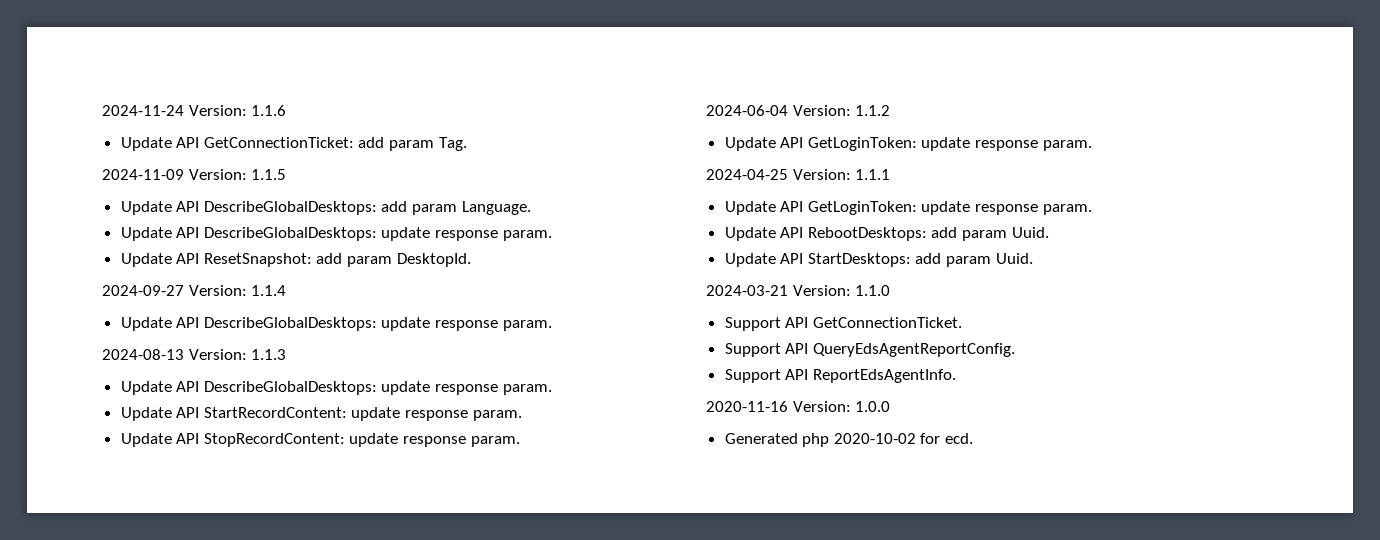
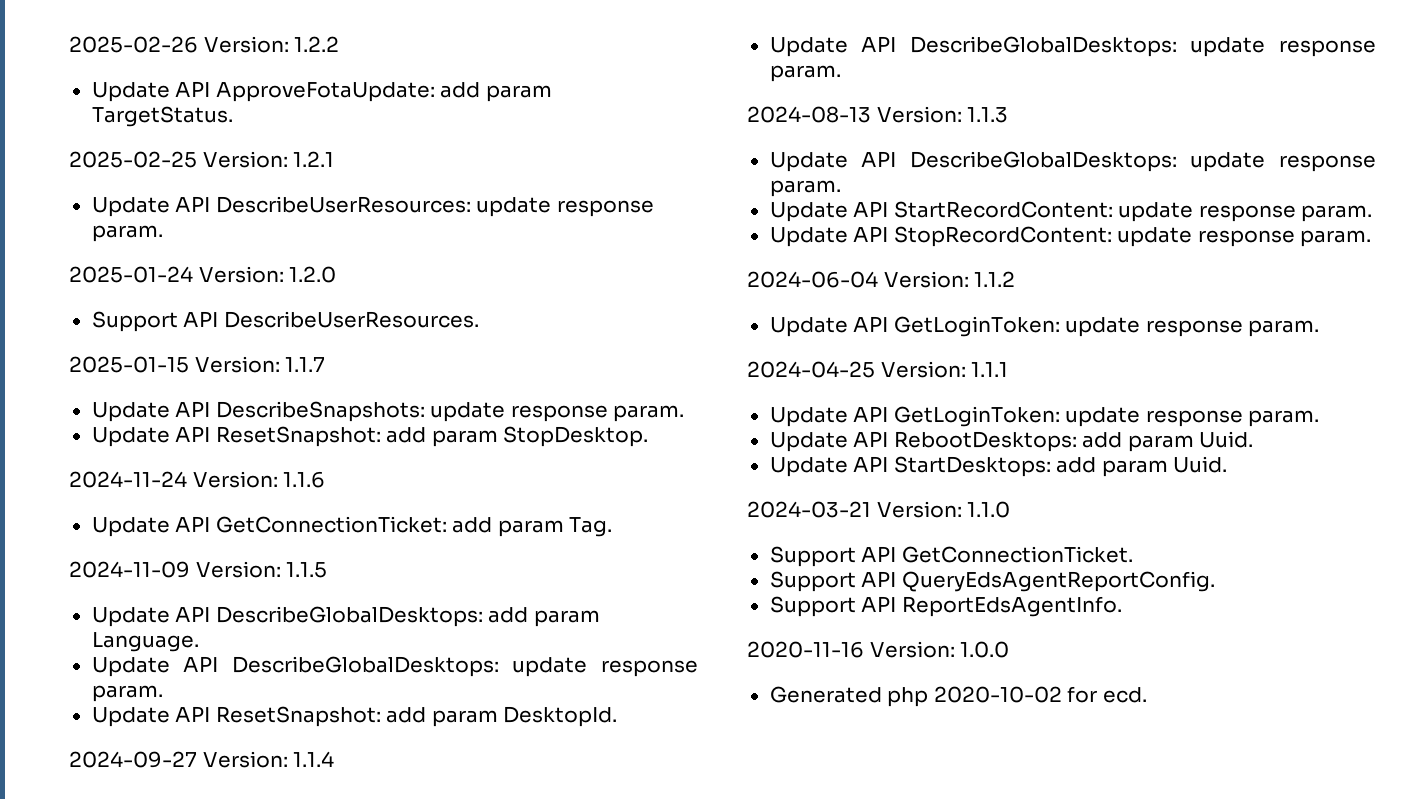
+ 2025-02-26 Version: 1.2.2
+ Update API ApproveFotaUpdate: add param TargetStatus.
+ 2025-02-25 Version: 1.2.1
+ Update API DescribeUserResources: update response param.
+ 2025-01-24 Version: 1.2.0
+ Support API DescribeUserResources.
+ 2025-01-15 Version: 1.1.7
+ Update API DescribeSnapshots: update response param.
+ Update API ResetSnapshot: add param StopDesktop.

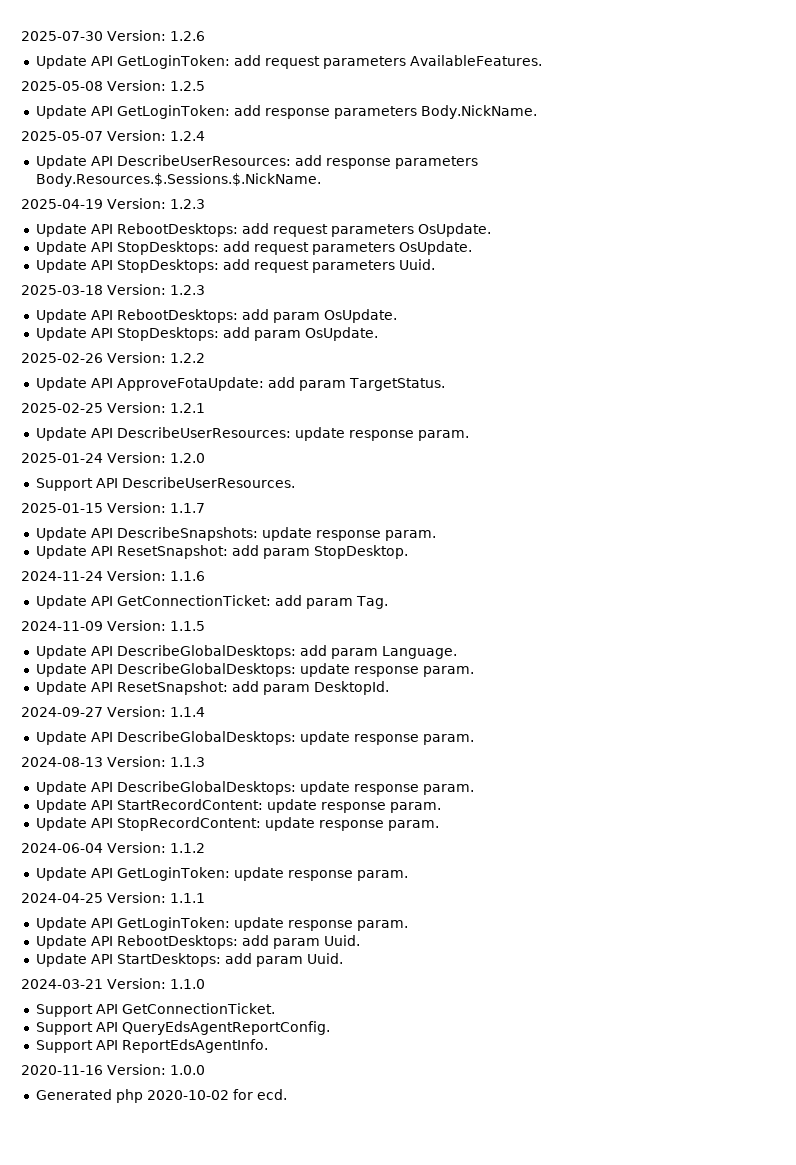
+ 2025-07-30 Version: 1.2.6
+ Update API GetLoginToken: add request parameters AvailableFeatures.
+ 2025-05-08 Version: 1.2.5
+ Update API GetLoginToken: add response parameters Body.NickName.
+ 2025-05-07 Version: 1.2.4
+ Update API DescribeUserResources: add response parameters Body.Resources.$.Sessions.$.NickName.
+ 2025-04-19 Version: 1.2.3
+ Update API RebootDesktops: add request parameters OsUpdate.
+ Update API StopDesktops: add request parameters OsUpdate.
+ Update API StopDesktops: add request parameters Uuid.
+ 2025-03-18 Version: 1.2.3
+ Update API RebootDesktops: add param OsUpdate.
+ Update API StopDesktops: add param OsUpdate.

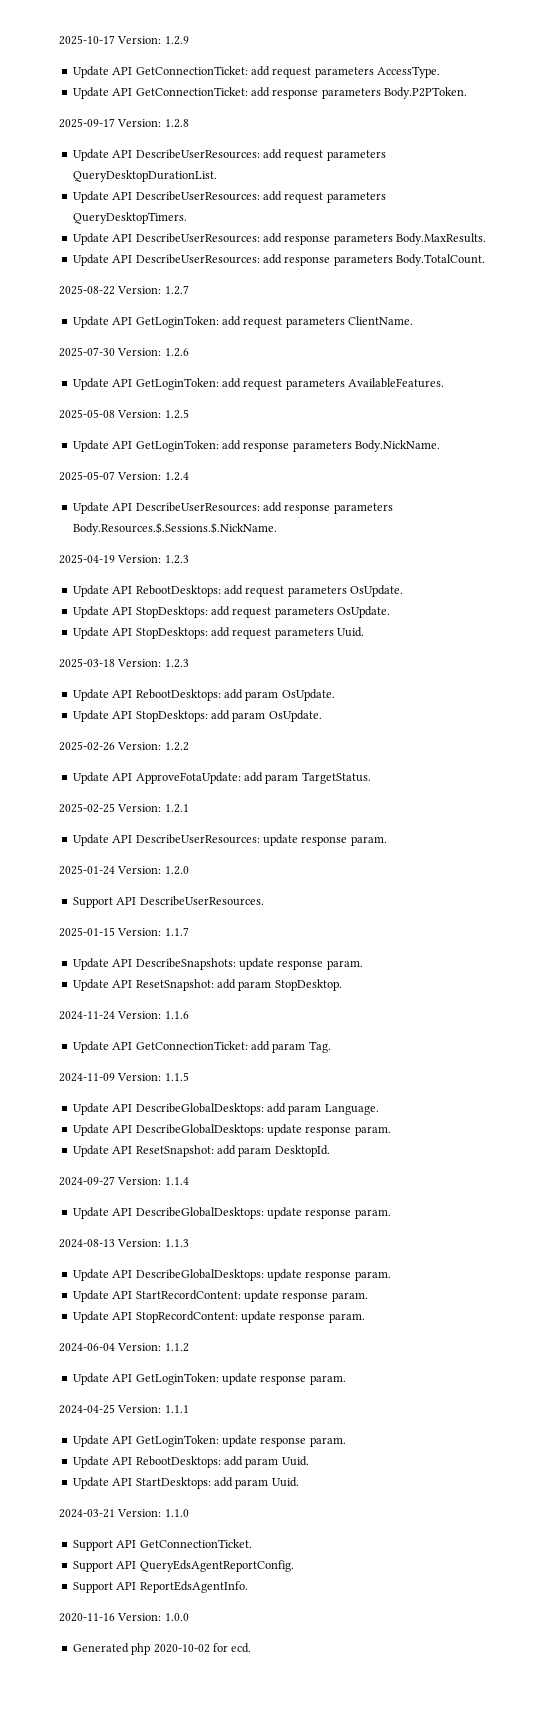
+ 2025-10-17 Version: 1.2.9
+ Update API GetConnectionTicket: add request parameters AccessType.
+ Update API GetConnectionTicket: add response parameters Body.P2PToken.
+ 2025-09-17 Version: 1.2.8
+ Update API DescribeUserResources: add request parameters QueryDesktopDurationList.
+ Update API DescribeUserResources: add request parameters QueryDesktopTimers.
+ Update API DescribeUserResources: add response parameters Body.MaxResults.
+ Update API DescribeUserResources: add response parameters Body.TotalCount.
+ 2025-08-22 Version: 1.2.7
+ Update API GetLoginToken: add request parameters ClientName.

